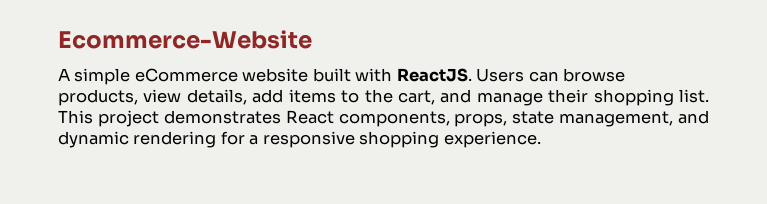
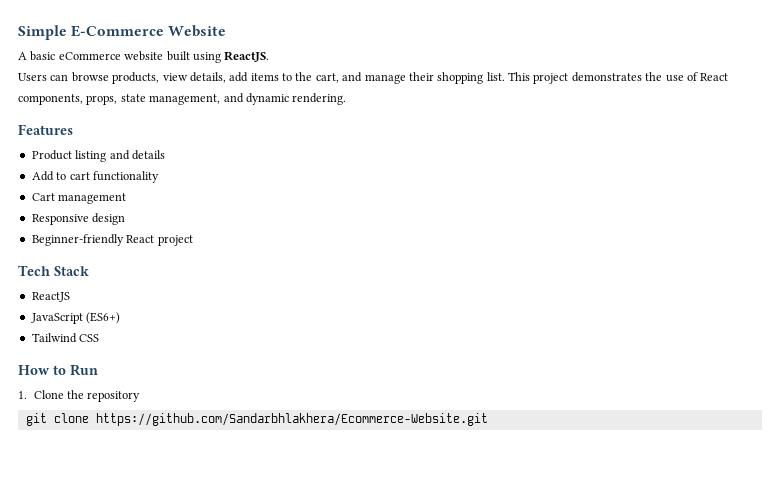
- Ecommerce-Website
+ Simple E-Commerce Website
- A simple eCommerce website built with ReactJS. Users can browse products, view details, add items to the cart, and manage their shopping list.
+ A basic eCommerce website built using ReactJS.
+ Users can browse products, view details, add items to the cart, and manage their shopping list.
- This project demonstrates React components, props, state management, and dynamic rendering for a responsive shopping experience.
+ This project demonstrates the use of React components, props, state management, and dynamic rendering.
+ Features
+ Product listing and details
+ Add to cart functionality
+ Cart management
+ Responsive design
+ Beginner-friendly React project
+ Tech Stack
+ ReactJS
+ JavaScript (ES6+)
+ Tailwind CSS
+ How to Run
+ 1. Clone the repository
+ git clone https://github.com/Sandarbhlakhera/Ecommerce-Website.git

